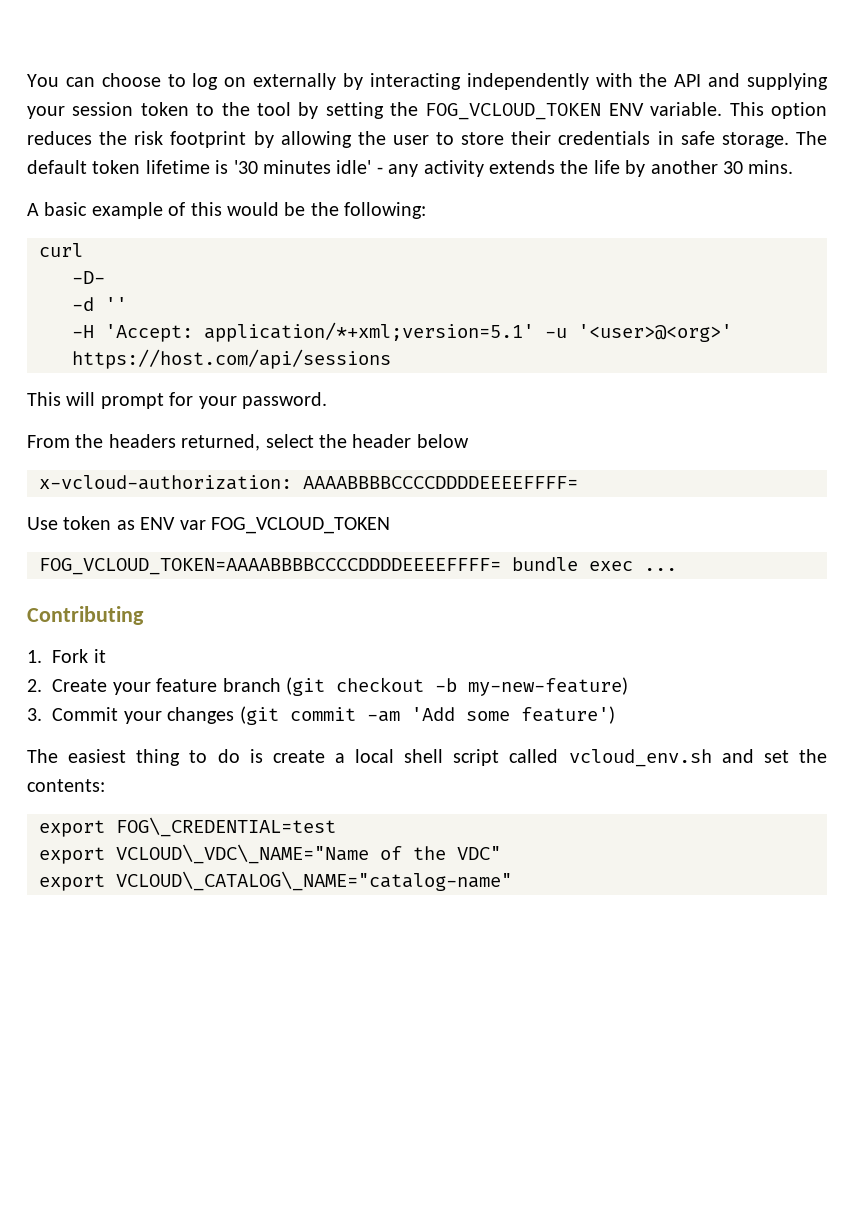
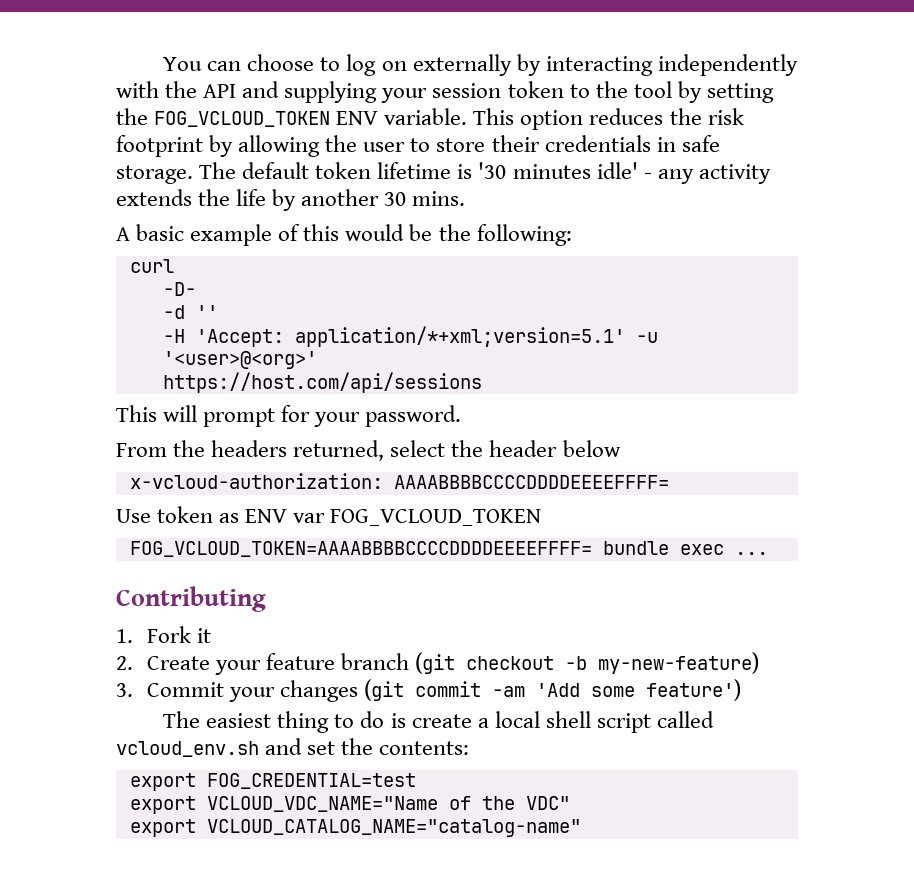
- export FOG\_CREDENTIAL=test
- export VCLOUD\_VDC\_NAME="Name of the VDC"
+ export FOG_CREDENTIAL=test
+ export VCLOUD_VDC_NAME="Name of the VDC"
- export VCLOUD\_CATALOG\_NAME="catalog-name"
+ export VCLOUD_CATALOG_NAME="catalog-name"

